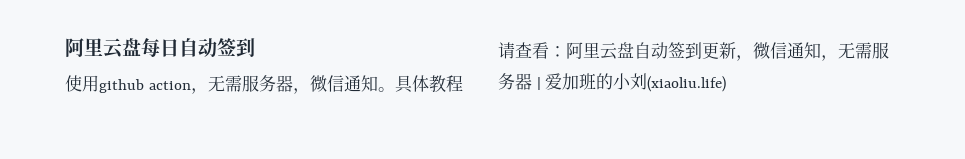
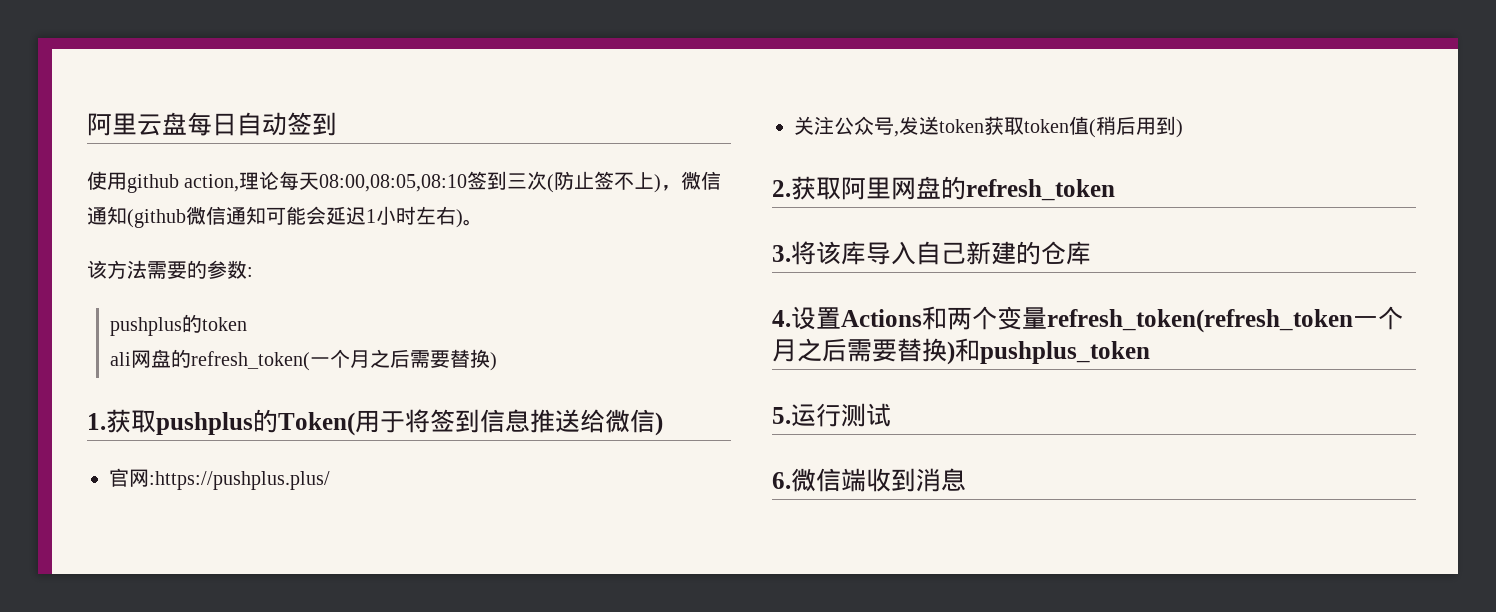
- 使用github action，无需服务器，微信通知。具体教程请查看：阿里云盘自动签到更新，微信通知，无需服务器 | 爱加班的小刘(xiaoliu.life)
+ 使用github action,理论每天08:00,08:05,08:10签到三次(防止签不上)，微信通知(github微信通知可能会延迟1小时左右)。
+ 该方法需要的参数:
+ pushplus的token
+ ali网盘的refresh_token(一个月之后需要替换)
+ 1.获取pushplus的Token(用于将签到信息推送给微信)
+ 官网:https://pushplus.plus/
+ 关注公众号,发送token获取token值(稍后用到)
+ 2.获取阿里网盘的refresh_token
+ 3.将该库导入自己新建的仓库
+ 4.设置Actions和两个变量refresh_token(refresh_token一个月之后需要替换)和pushplus_token
+ 5.运行测试
+ 6.微信端收到消息

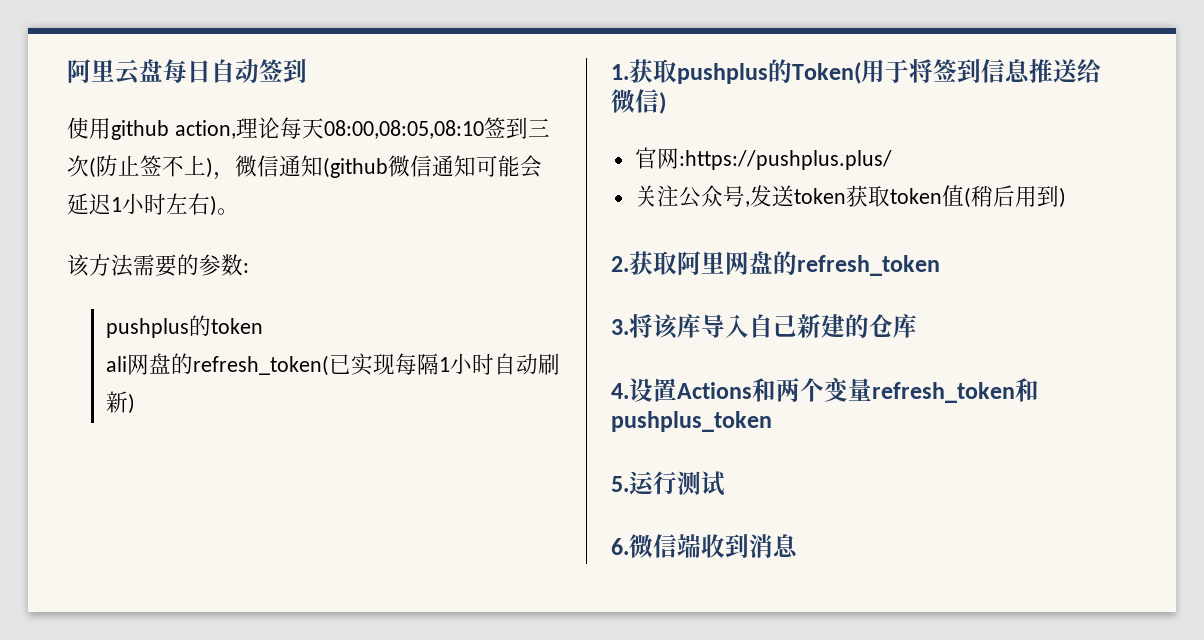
- ali网盘的refresh_token(一个月之后需要替换)
+ ali网盘的refresh_token(已实现每隔1小时自动刷新)
- 4.设置Actions和两个变量refresh_token(refresh_token一个月之后需要替换)和pushplus_token
+ 4.设置Actions和两个变量refresh_token和pushplus_token

